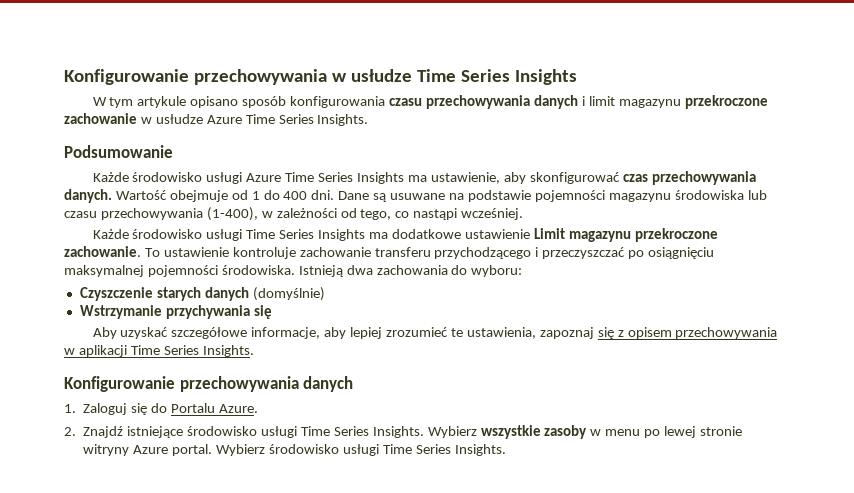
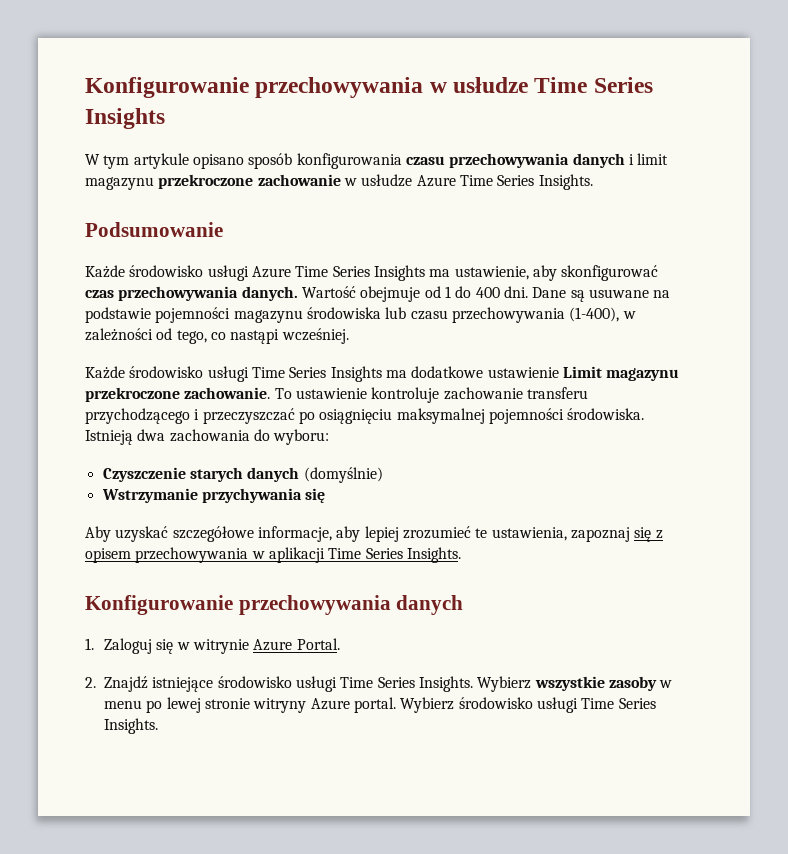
- 1. Zaloguj się do Portalu Azure.
+ 1. Zaloguj się w witrynie Azure Portal.

